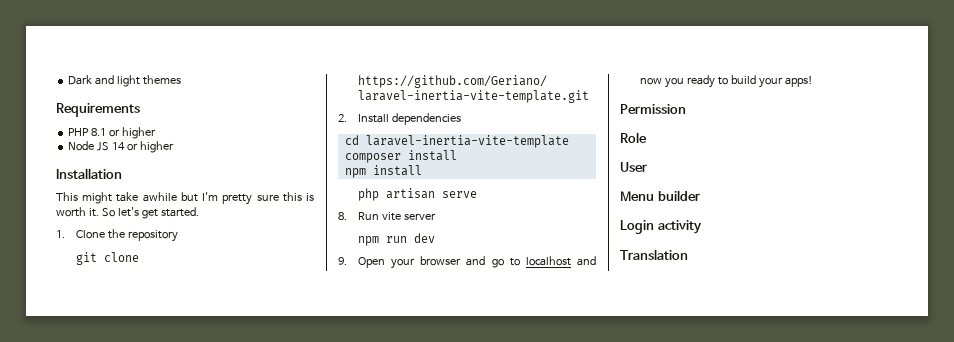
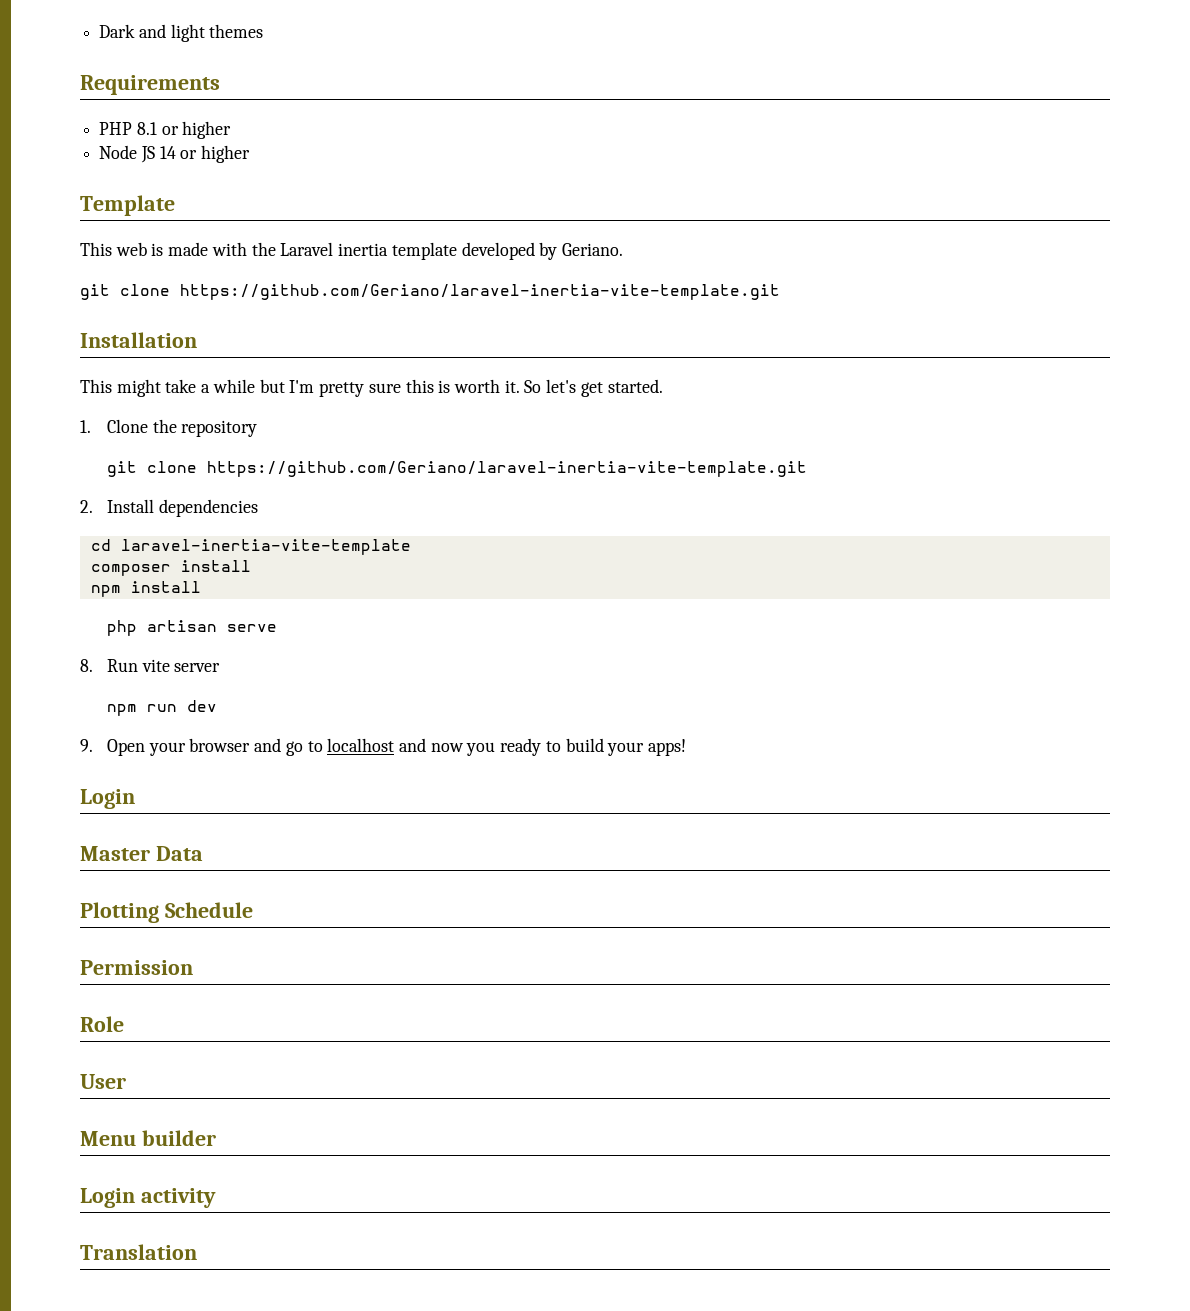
+ Template
+ This web is made with the Laravel inertia template developed by Geriano.
+ git clone https://github.com/Geriano/laravel-inertia-vite-template.git
- This might take awhile but I'm pretty sure this is worth it.
+ This might take a while but I'm pretty sure this is worth it.
  9. Open your browser and go to localhost and now you ready to build your apps!
+ Login
+ Master Data
+ Plotting Schedule

